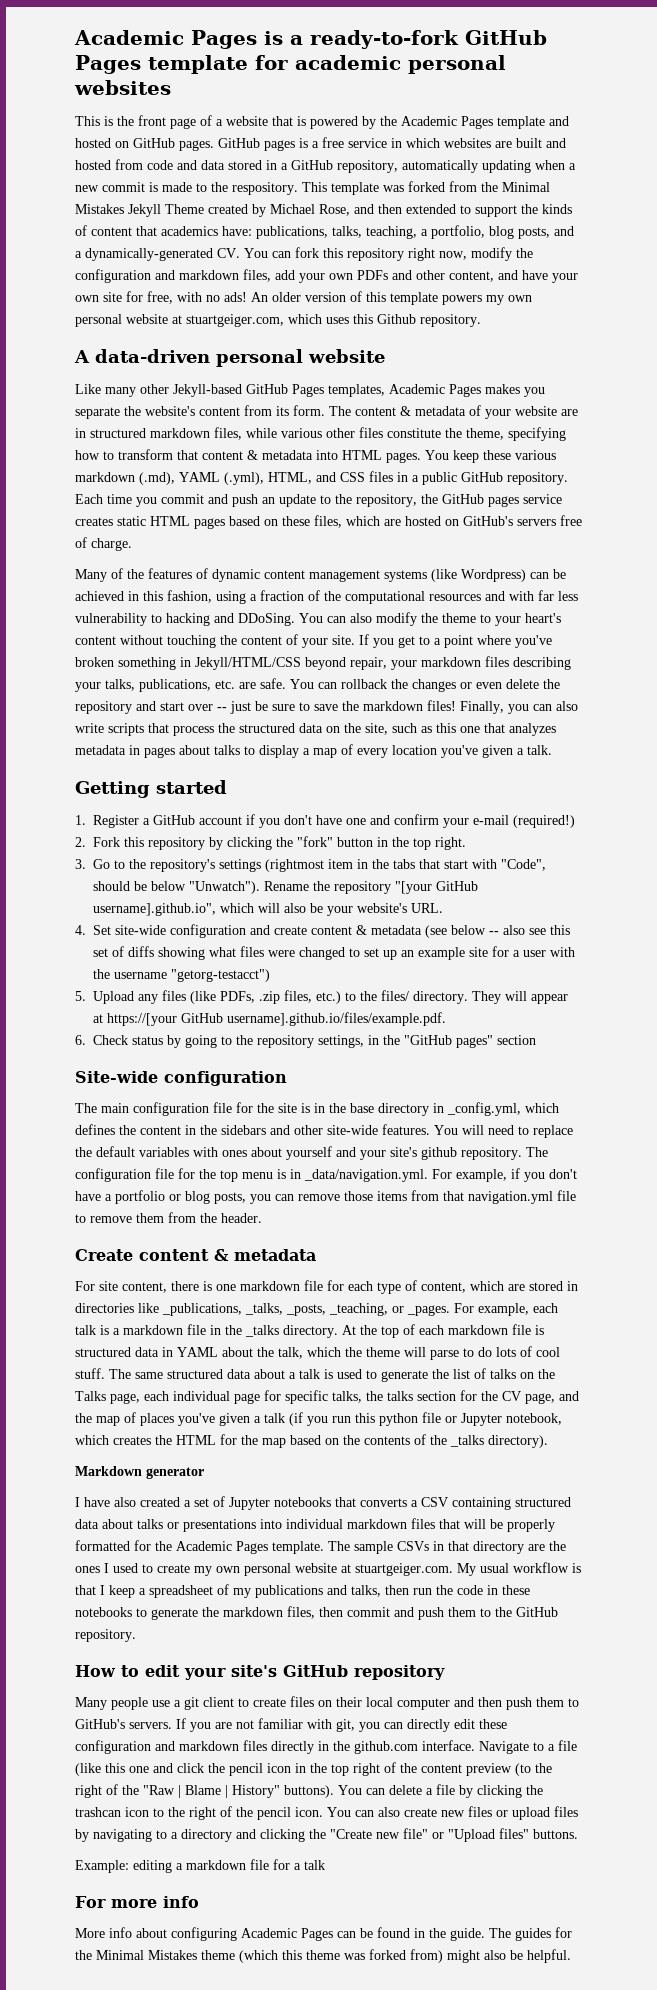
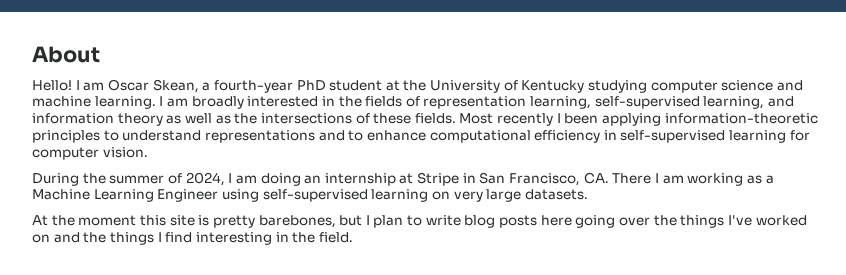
- Academic Pages is a ready-to-fork GitHub Pages template for academic personal websites
- This is the front page of a website that is powered by the Academic Pages template and hosted on GitHub pages. GitHub pages is a free service in which websites are built and hosted from code and data stored in a GitHub repository, automatically updating when a new commit is made to the respository. This template was forked from the Minimal Mistakes Jekyll Theme created by Michael Rose, and then extended to support the kinds of content that academics have: publications, talks, teaching, a portfolio, blog posts, and a dynamically-generated CV. You can fork this repository right now, modify the configuration and markdown files, add your own PDFs and other content, and have your own site for free, with no ads! An older version of this template powers my own personal website at stuartgeiger.com, which uses this Github repository.
- A data-driven personal website
- Like many other Jekyll-based GitHub Pages templates, Academic Pages makes you separate the website's content from its form. The content & metadata of your website are in structured markdown files, while various other files constitute the theme, specifying how to transform that content & metadata into HTML pages. You keep these various markdown (.md), YAML (.yml), HTML, and CSS files in a public GitHub repository. Each time you commit and push an update to the repository, the GitHub pages service creates static HTML pages based on these files, which are hosted on GitHub's servers free of charge.
- Many of the features of dynamic content management systems (like Wordpress) can be achieved in this fashion, using a fraction of the computational resources and with far less vulnerability to hacking and DDoSing. You can also modify the theme to your heart's content without touching the content of your site. If you get to a point where you've broken something in Jekyll/HTML/CSS beyond repair, your markdown files describing your talks, publications, etc. are safe. You can rollback the changes or even delete the repository and start over -- just be sure to save the markdown files! Finally, you can also write scripts that process the structured data on the site, such as this one that analyzes metadata in pages about talks to display a map of every location you've given a talk.
- Getting started
- 1. Register a GitHub account if you don't have one and confirm your e-mail (required!)
- 2. Fork this repository by clicking the "fork" button in the top right.
- 3. Go to the repository's settings (rightmost item in the tabs that start with "Code", should be below "Unwatch"). Rename the repository "[your GitHub username].github.io", which will also be your website's URL.
- 4. Set site-wide configuration and create content & metadata (see below -- also see this set of diffs showing what files were changed to set up an example site for a user with the username "getorg-testacct")
- 5. Upload any files (like PDFs, .zip files, etc.) to the files/ directory. They will appear at https://[your GitHub username].github.io/files/example.pdf.
- 6. Check status by going to the repository settings, in the "GitHub pages" section
- Site-wide configuration
- The main configuration file for the site is in the base directory in _config.yml, which defines the content in the sidebars and other site-wide features. You will need to replace the default variables with ones about yourself and your site's github repository. The configuration file for the top menu is in _data/navigation.yml. For example, if you don't have a portfolio or blog posts, you can remove those items from that navigation.yml file to remove them from the header.
- Create content & metadata
- For site content, there is one markdown file for each type of content, which are stored in directories like _publications, _talks, _posts, _teaching, or _pages. For example, each talk is a markdown file in the _talks directory. At the top of each markdown file is structured data in YAML about the talk, which the theme will parse to do lots of cool stuff. The same structured data about a talk is used to generate the list of talks on the Talks page, each individual page for specific talks, the talks section for the CV page, and the map of places you've given a talk (if you run this python file or Jupyter notebook, which creates the HTML for the map based on the contents of the _talks directory).
- Markdown generator
- I have also created a set of Jupyter notebooks that converts a CSV containing structured data about talks or presentations into individual markdown files that will be properly formatted for the Academic Pages template. The sample CSVs in that directory are the ones I used to create my own personal website at stuartgeiger.com. My usual workflow is that I keep a spreadsheet of my publications and talks, then run the code in these notebooks to generate the markdown files, then commit and push them to the GitHub repository.
- How to edit your site's GitHub repository
- Many people use a git client to create files on their local computer and then push them to GitHub's servers. If you are not familiar with git, you can directly edit these configuration and markdown files directly in the github.com interface. Navigate to a file (like this one and click the pencil icon in the top right of the content preview (to the right of the "Raw | Blame | History" buttons). You can delete a file by clicking the trashcan icon to the right of the pencil icon. You can also create new files or upload files by navigating to a directory and clicking the "Create new file" or "Upload files" buttons.
- Example: editing a markdown file for a talk
- For more info
- More info about configuring Academic Pages can be found in the guide. The guides for the Minimal Mistakes theme (which this theme was forked from) might also be helpful.
+ About
+ Hello! I am Oscar Skean, a fourth-year PhD student at the University of Kentucky studying computer science and machine learning. I am broadly interested in the fields of representation learning, self-supervised learning, and information theory as well as the intersections of these fields. Most recently I been applying information-theoretic principles to understand representations and to enhance computational efficiency in self-supervised learning for computer vision.
+ During the summer of 2024, I am doing an internship at Stripe in San Francisco, CA. There I am working as a Machine Learning Engineer using self-supervised learning on very large datasets.
+ At the moment this site is pretty barebones, but I plan to write blog posts here going over the things I've worked on and the things I find interesting in the field.

